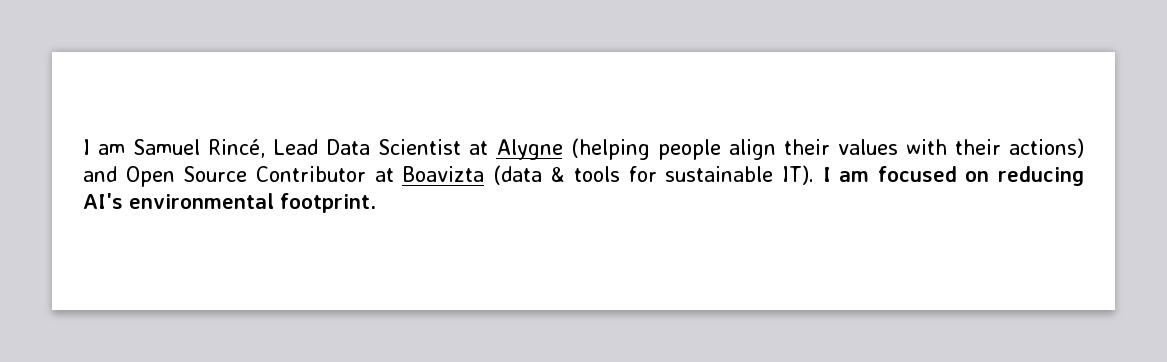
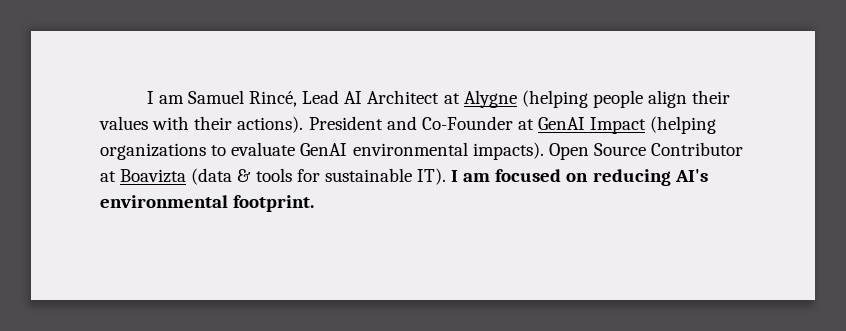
- I am Samuel Rincé, Lead Data Scientist at Alygne (helping people align their values with their actions) and Open Source Contributor at Boavizta (data & tools for sustainable IT). I am focused on reducing AI's environmental footprint.
+ I am Samuel Rincé, Lead AI Architect at Alygne (helping people align their values with their actions). President and Co-Founder at GenAI Impact (helping organizations to evaluate GenAI environmental impacts). Open Source Contributor at Boavizta (data & tools for sustainable IT). I am focused on reducing AI's environmental footprint.

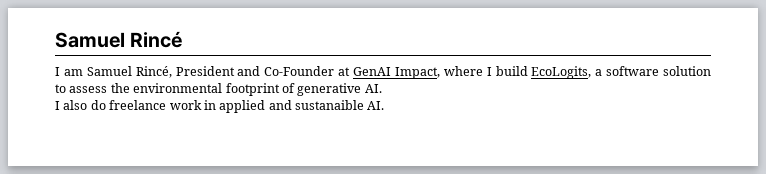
+ Samuel Rincé
- I am Samuel Rincé, Lead AI Architect at Alygne (helping people align their values with their actions). President and Co-Founder at GenAI Impact (helping organizations to evaluate GenAI environmental impacts). Open Source Contributor at Boavizta (data & tools for sustainable IT). I am focused on reducing AI's environmental footprint.
+ I am Samuel Rincé, President and Co-Founder at GenAI Impact, where I build EcoLogits, a software solution to assess the environmental footprint of generative AI.
+ I also do freelance work in applied and sustanaible AI.

